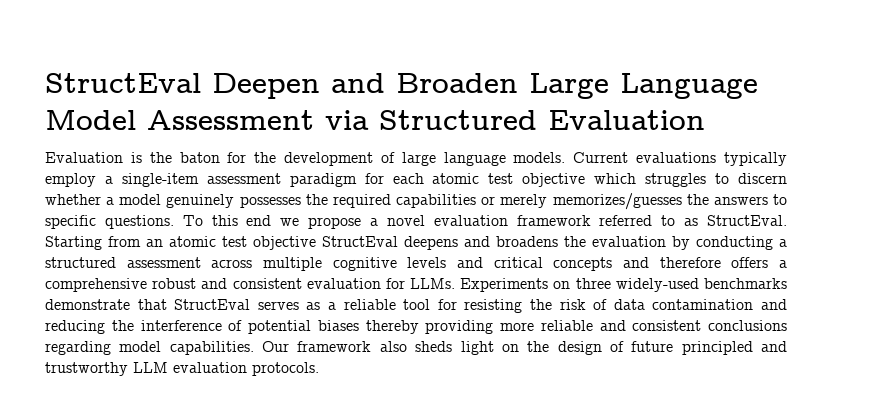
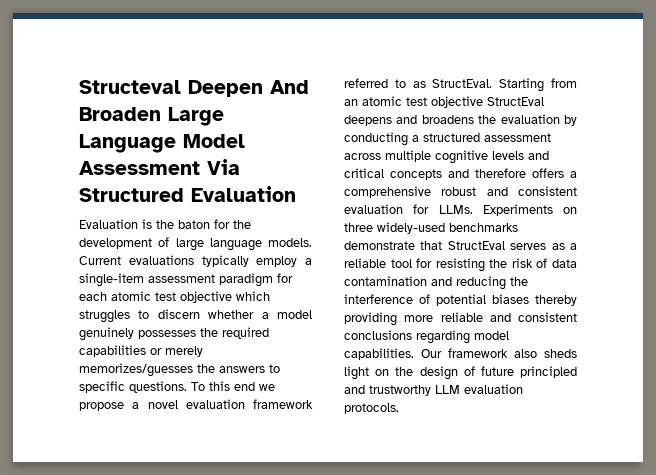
- StructEval Deepen and Broaden Large Language Model Assessment via Structured Evaluation
+ Structeval Deepen And Broaden Large Language Model Assessment Via Structured Evaluation

